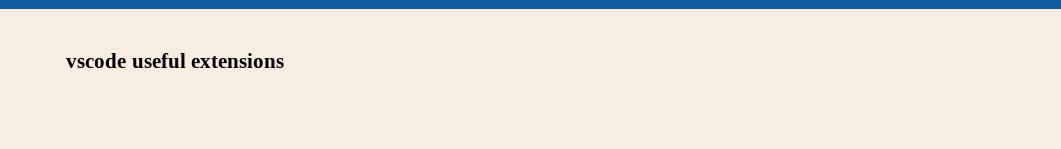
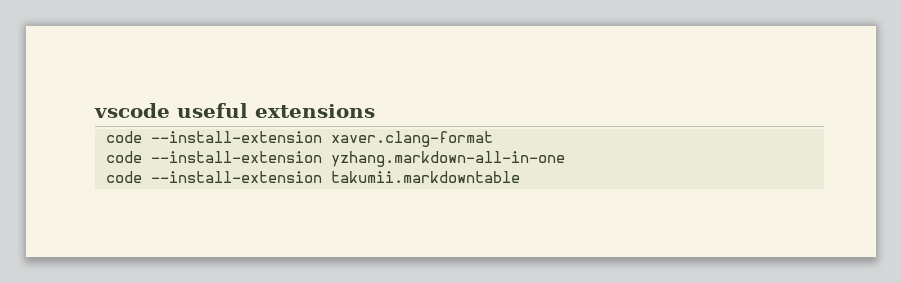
+ code --install-extension xaver.clang-format
+ code --install-extension yzhang.markdown-all-in-one
+ code --install-extension takumii.markdowntable

